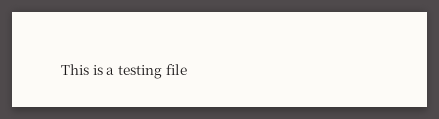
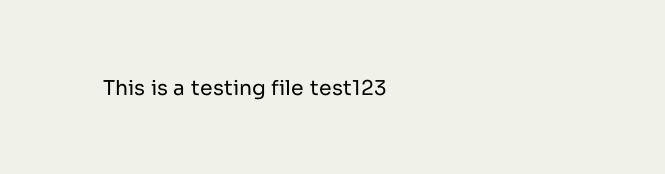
- This is a testing file
+ This is a testing file test123

